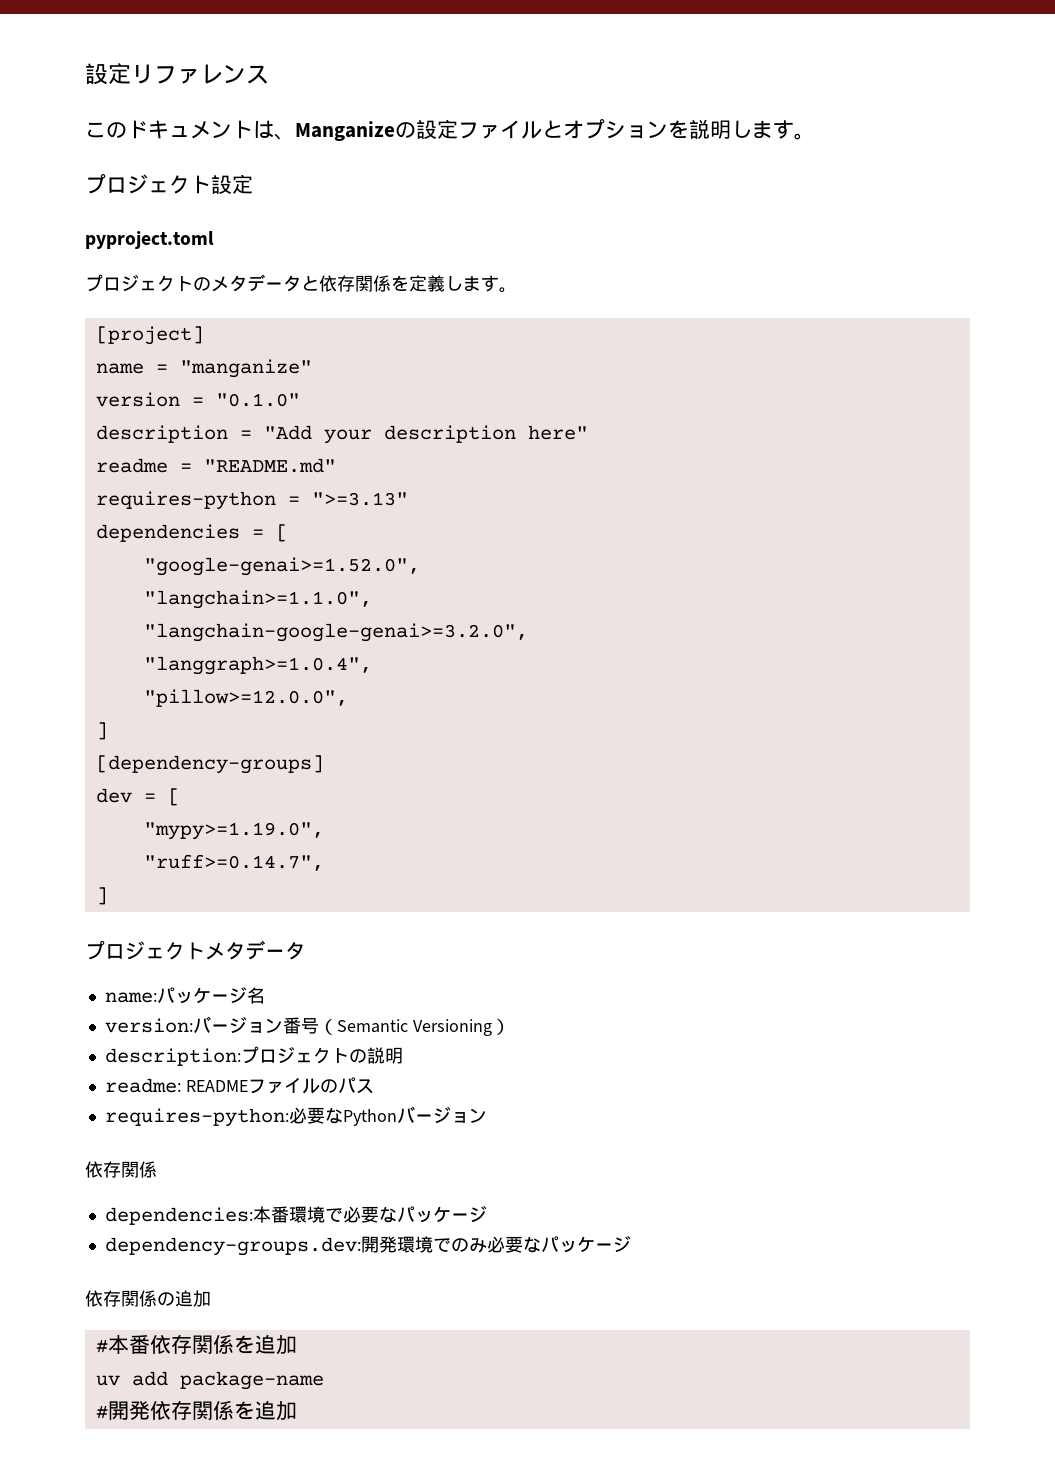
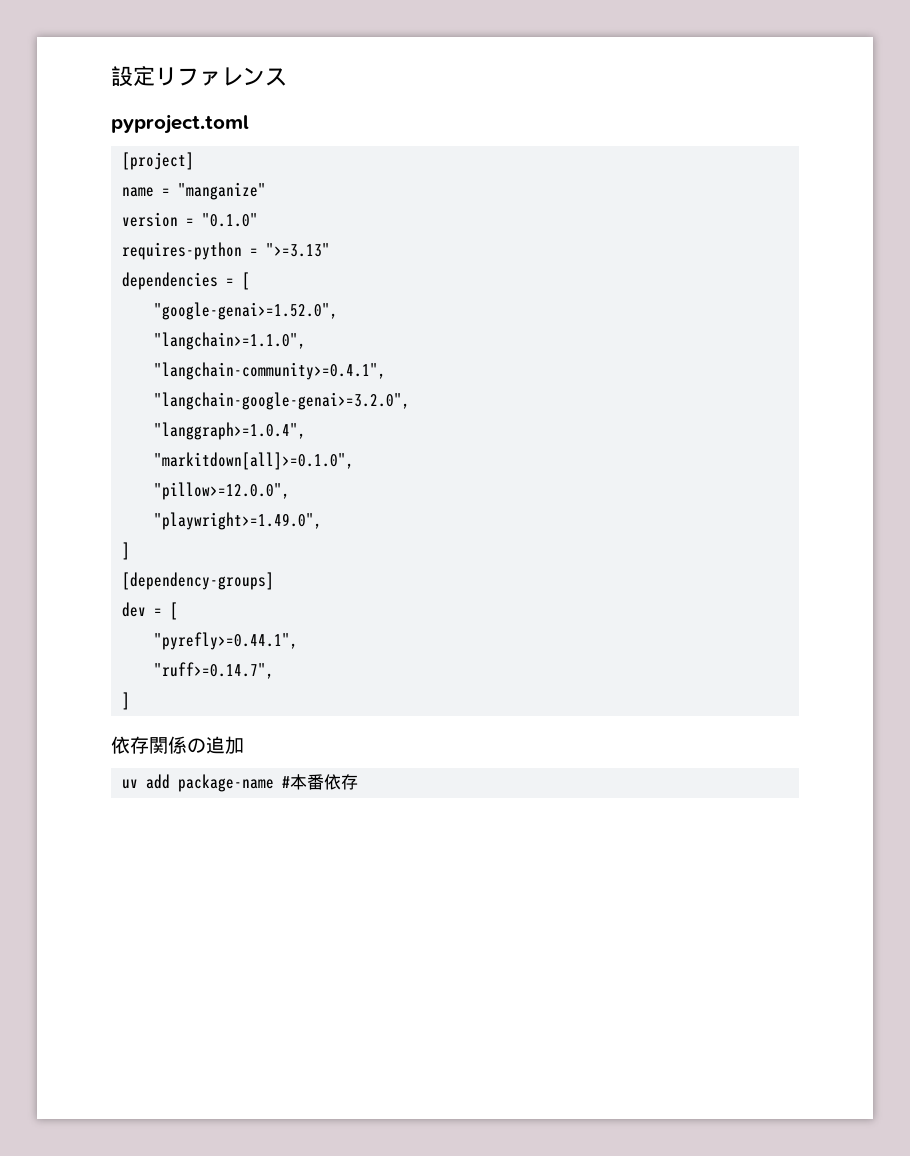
- このドキュメントは、Manganizeの設定ファイルとオプションを説明します。
- プロジェクト設定
  pyproject.toml
- プロジェクトのメタデータと依存関係を定義します。
- description = "Add your description here"
- readme = "README.md"
+ "langchain-community>=0.4.1",
+ "markitdown[all]>=0.1.0",
+ "playwright>=1.49.0",
- "mypy>=1.19.0",
+ "pyrefly>=0.44.1",
- プロジェクトメタデータ
- name:パッケージ名
- version:バージョン番号（Semantic Versioning）
- description:プロジェクトの説明
- readme: READMEファイルのパス
- requires-python:必要なPythonバージョン
- 依存関係
- dependencies:本番環境で必要なパッケージ
- dependency-groups.dev:開発環境でのみ必要なパッケージ
  依存関係の追加
- #本番依存関係を追加
- uv add package-name
- #開発依存関係を追加
+ uv add package-name #本番依存

